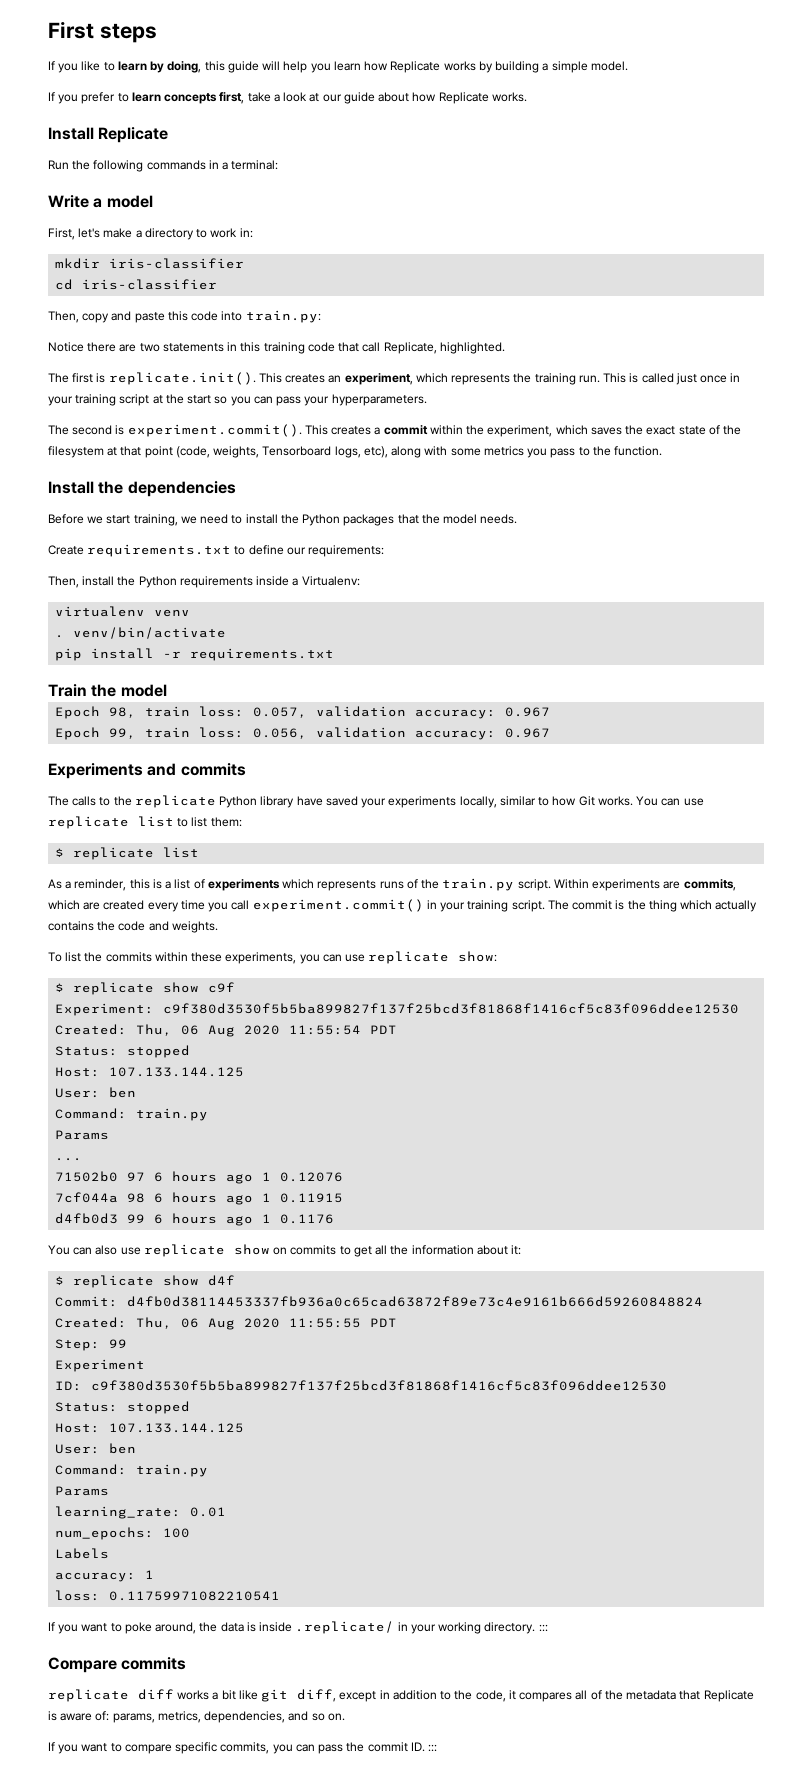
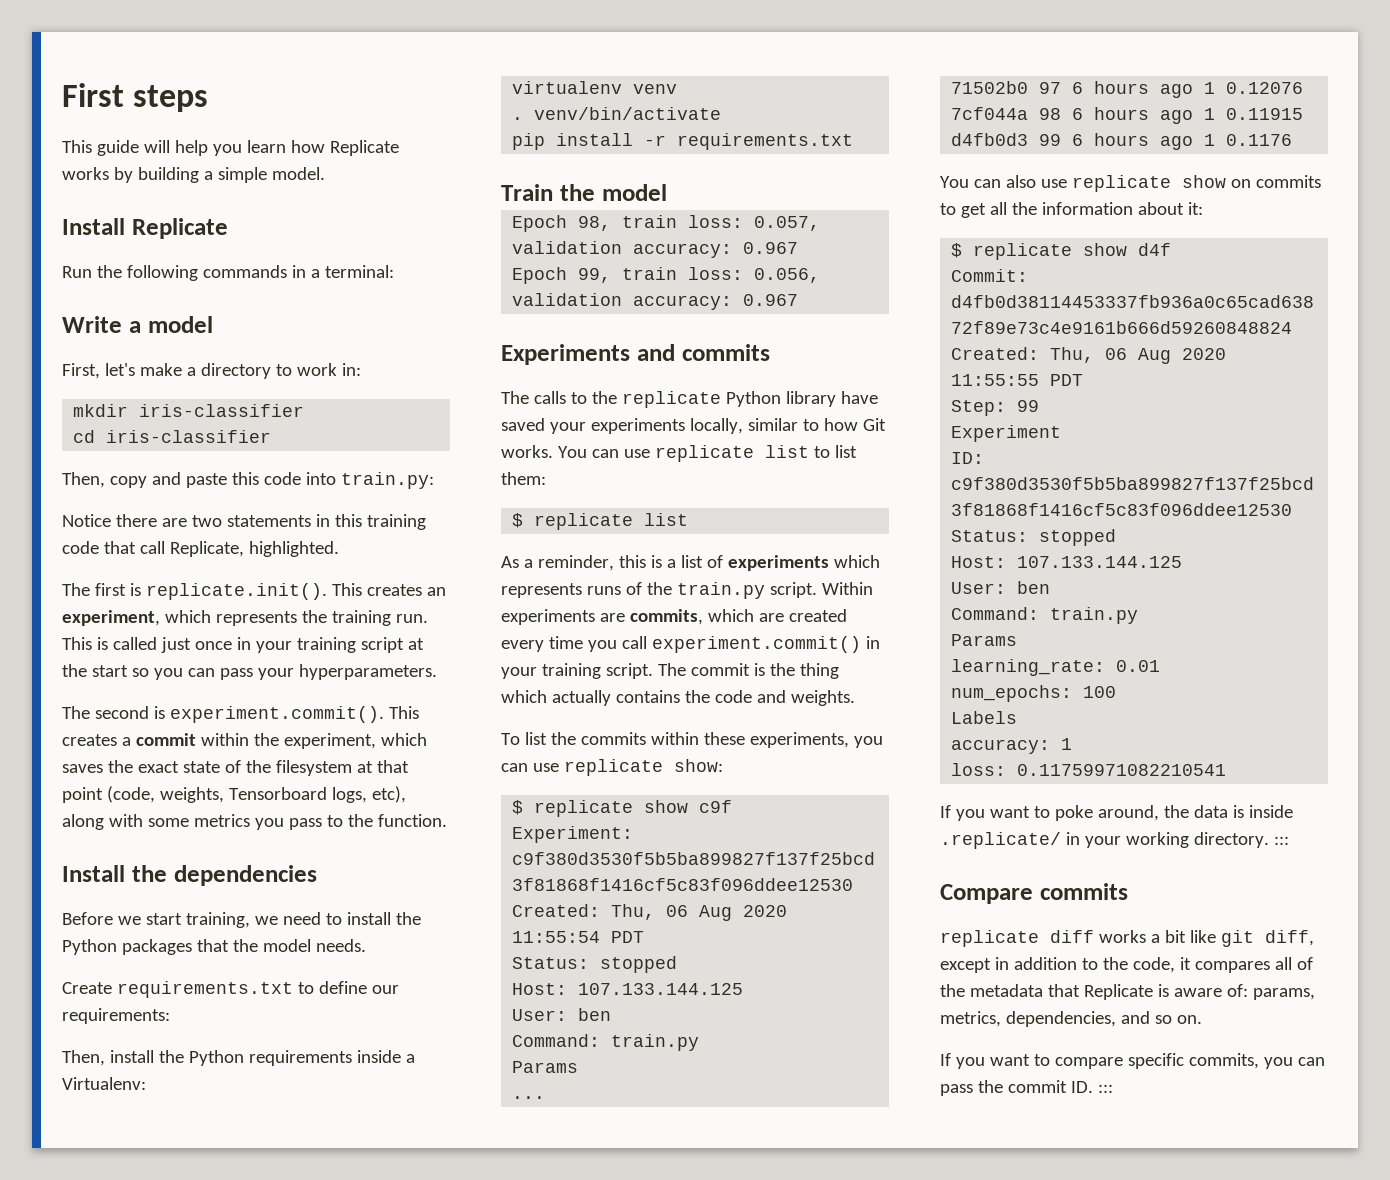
- If you like to learn by doing, this guide will help you learn how Replicate works by building a simple model.
+ This guide will help you learn how Replicate works by building a simple model.
- If you prefer to learn concepts first, take a look at our guide about how Replicate works.

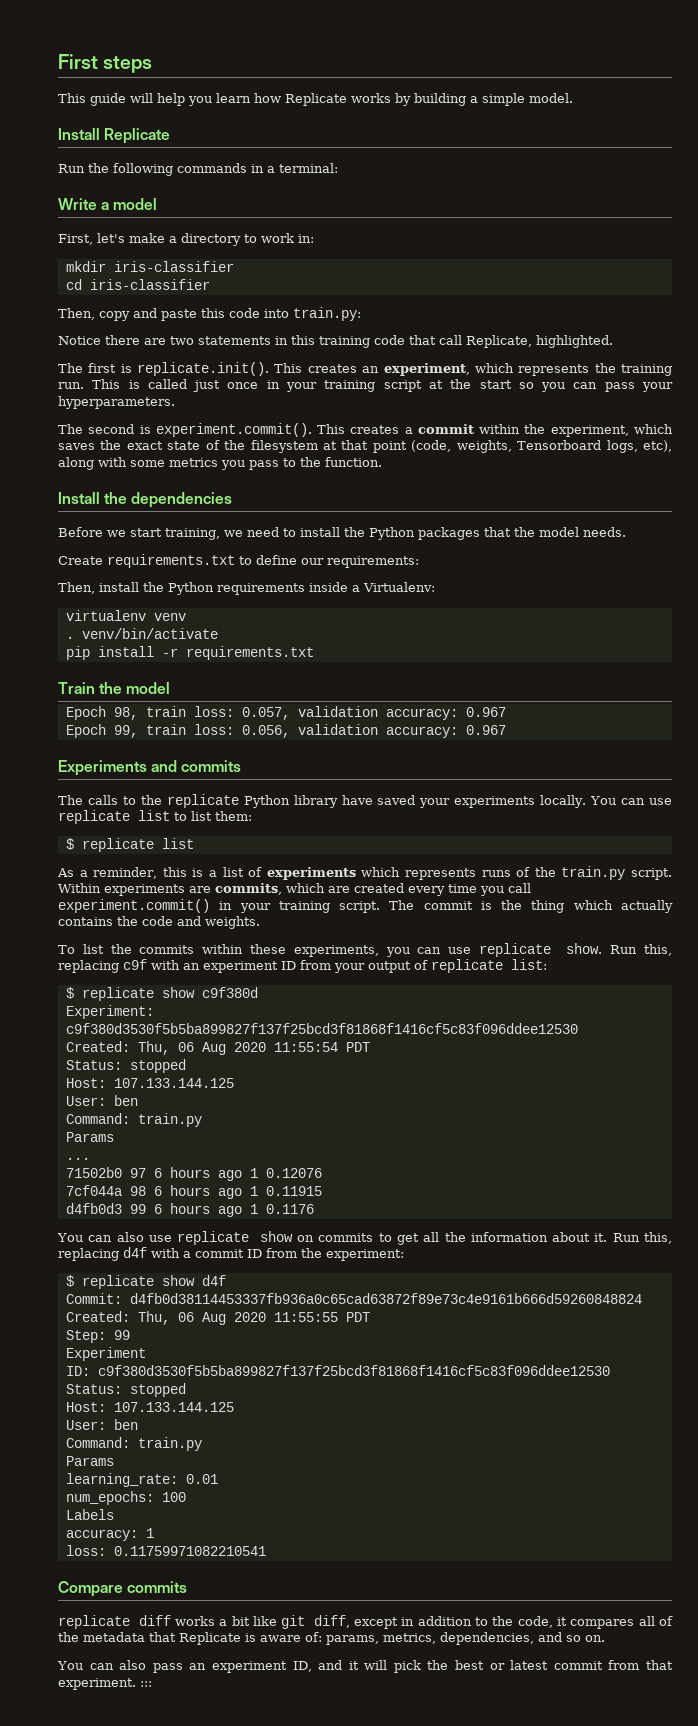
- The calls to the replicate Python library have saved your experiments locally, similar to how Git works.
+ The calls to the replicate Python library have saved your experiments locally.
- To list the commits within these experiments, you can use replicate show:
- $ replicate show c9f
+ To list the commits within these experiments, you can use replicate show. Run this, replacing c9f with an experiment ID from your output of replicate list:
+ $ replicate show c9f380d
- You can also use replicate show on commits to get all the information about it:
+ You can also use replicate show on commits to get all the information about it. Run this, replacing d4f with a commit ID from the experiment:
- If you want to poke around, the data is inside .replicate/ in your working directory. :::
- If you want to compare specific commits, you can pass the commit ID. :::
+ You can also pass an experiment ID, and it will pick the best or latest commit from that experiment. :::

